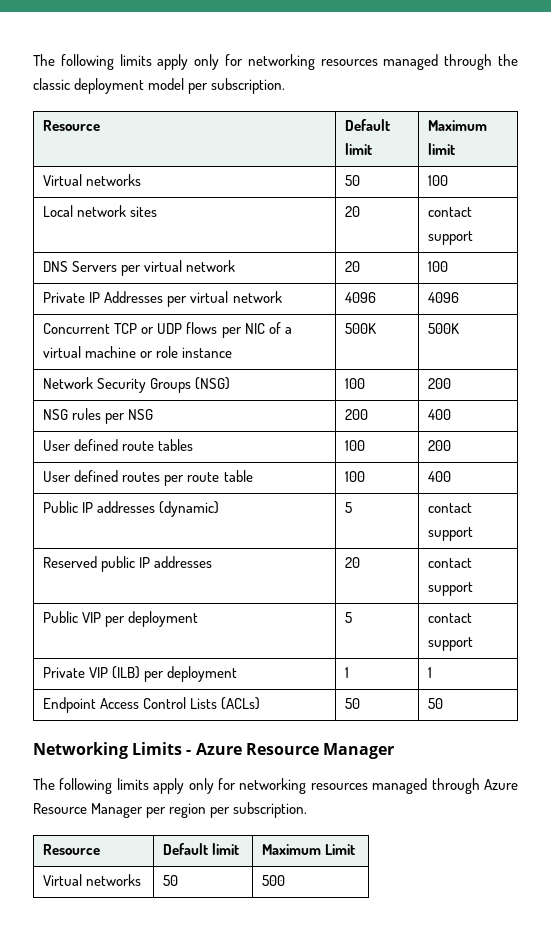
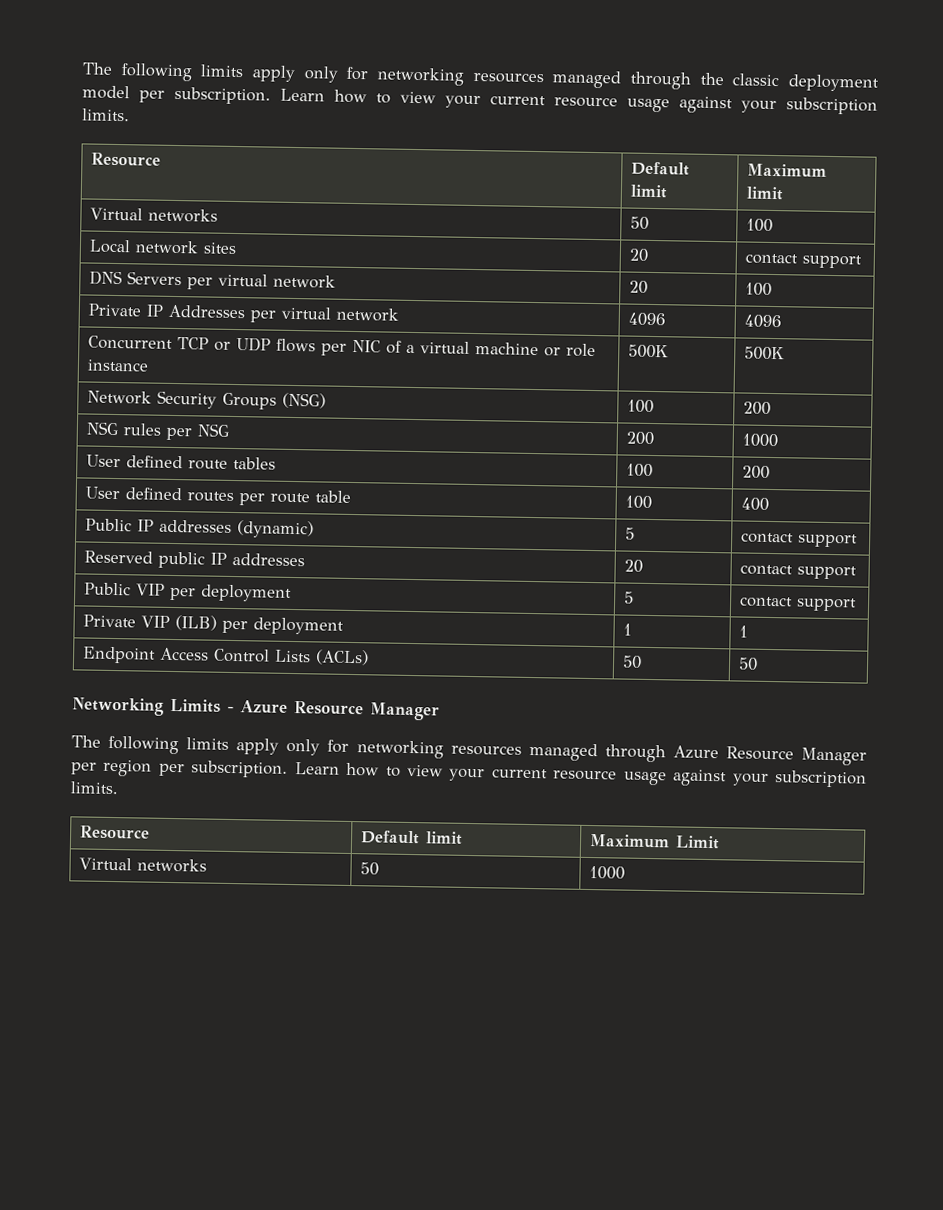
- The following limits apply only for networking resources managed through the classic deployment model per subscription.
+ The following limits apply only for networking resources managed through the classic deployment model per subscription. Learn how to view your current resource usage against your subscription limits.
- NSG rules per NSG | 200 | 400
+ NSG rules per NSG | 200 | 1000
- The following limits apply only for networking resources managed through Azure Resource Manager per region per subscription.
+ The following limits apply only for networking resources managed through Azure Resource Manager per region per subscription. Learn how to view your current resource usage against your subscription limits.
- Virtual networks | 50 | 500
+ Virtual networks | 50 | 1000

